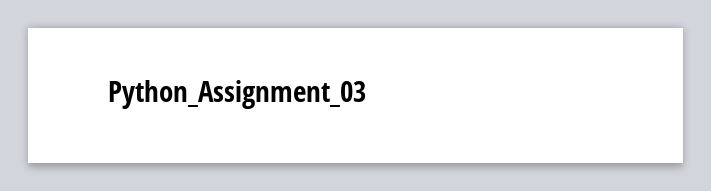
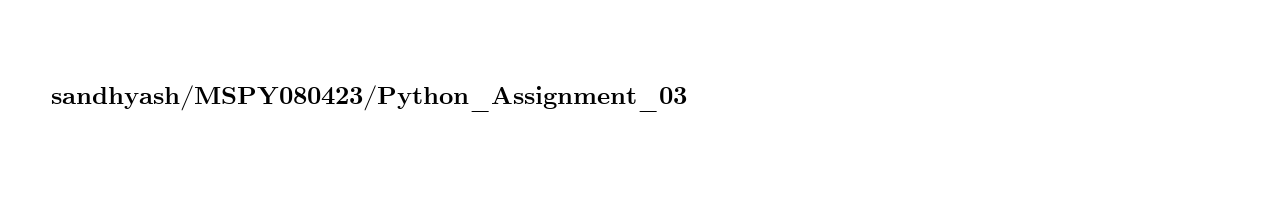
- Python_Assignment_03
+ sandhyash/MSPY080423/Python_Assignment_03

